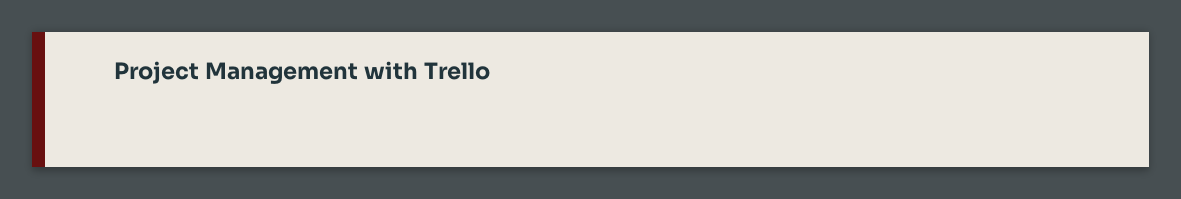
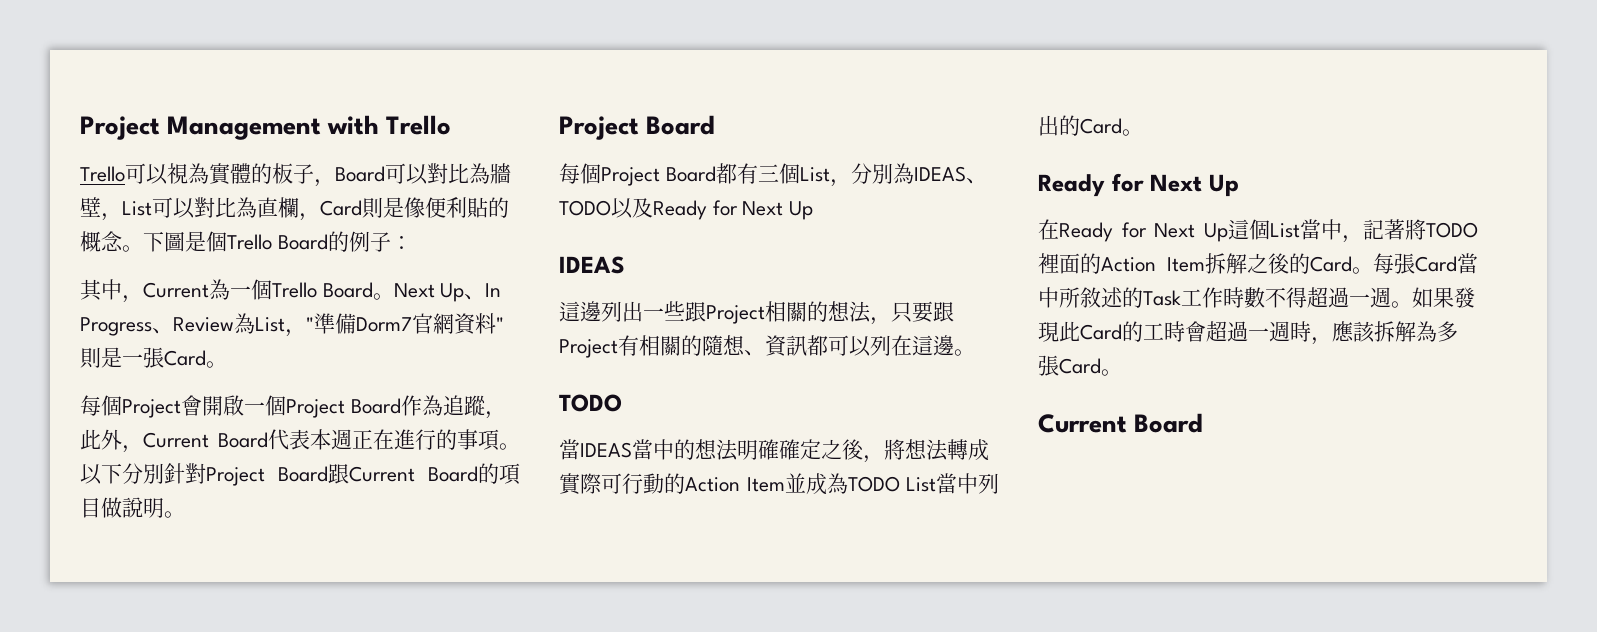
+ Trello可以視為實體的板子，Board可以對比為牆壁，List可以對比為直欄，Card則是像便利貼的概念。下圖是個Trello Board的例子：
+ 其中，Current為一個Trello Board。Next Up、In Progress、Review為List，"準備Dorm7官網資料"則是一張Card。
+ 每個Project會開啟一個Project Board作為追蹤，此外，Current Board代表本週正在進行的事項。以下分別針對Project Board跟Current Board的項目做說明。
+ Project Board
+ 每個Project Board都有三個List，分別為IDEAS、TODO以及Ready for Next Up
+ IDEAS
+ 這邊列出一些跟Project相關的想法，只要跟Project有相關的隨想、資訊都可以列在這邊。
+ TODO
+ 當IDEAS當中的想法明確確定之後，將想法轉成實際可行動的Action Item並成為TODO List當中列出的Card。
+ Ready for Next Up
+ 在Ready for Next Up這個List當中，記著將TODO裡面的Action Item拆解之後的Card。每張Card當中所敘述的Task工作時數不得超過一週。如果發現此Card的工時會超過一週時，應該拆解為多張Card。
+ Current Board

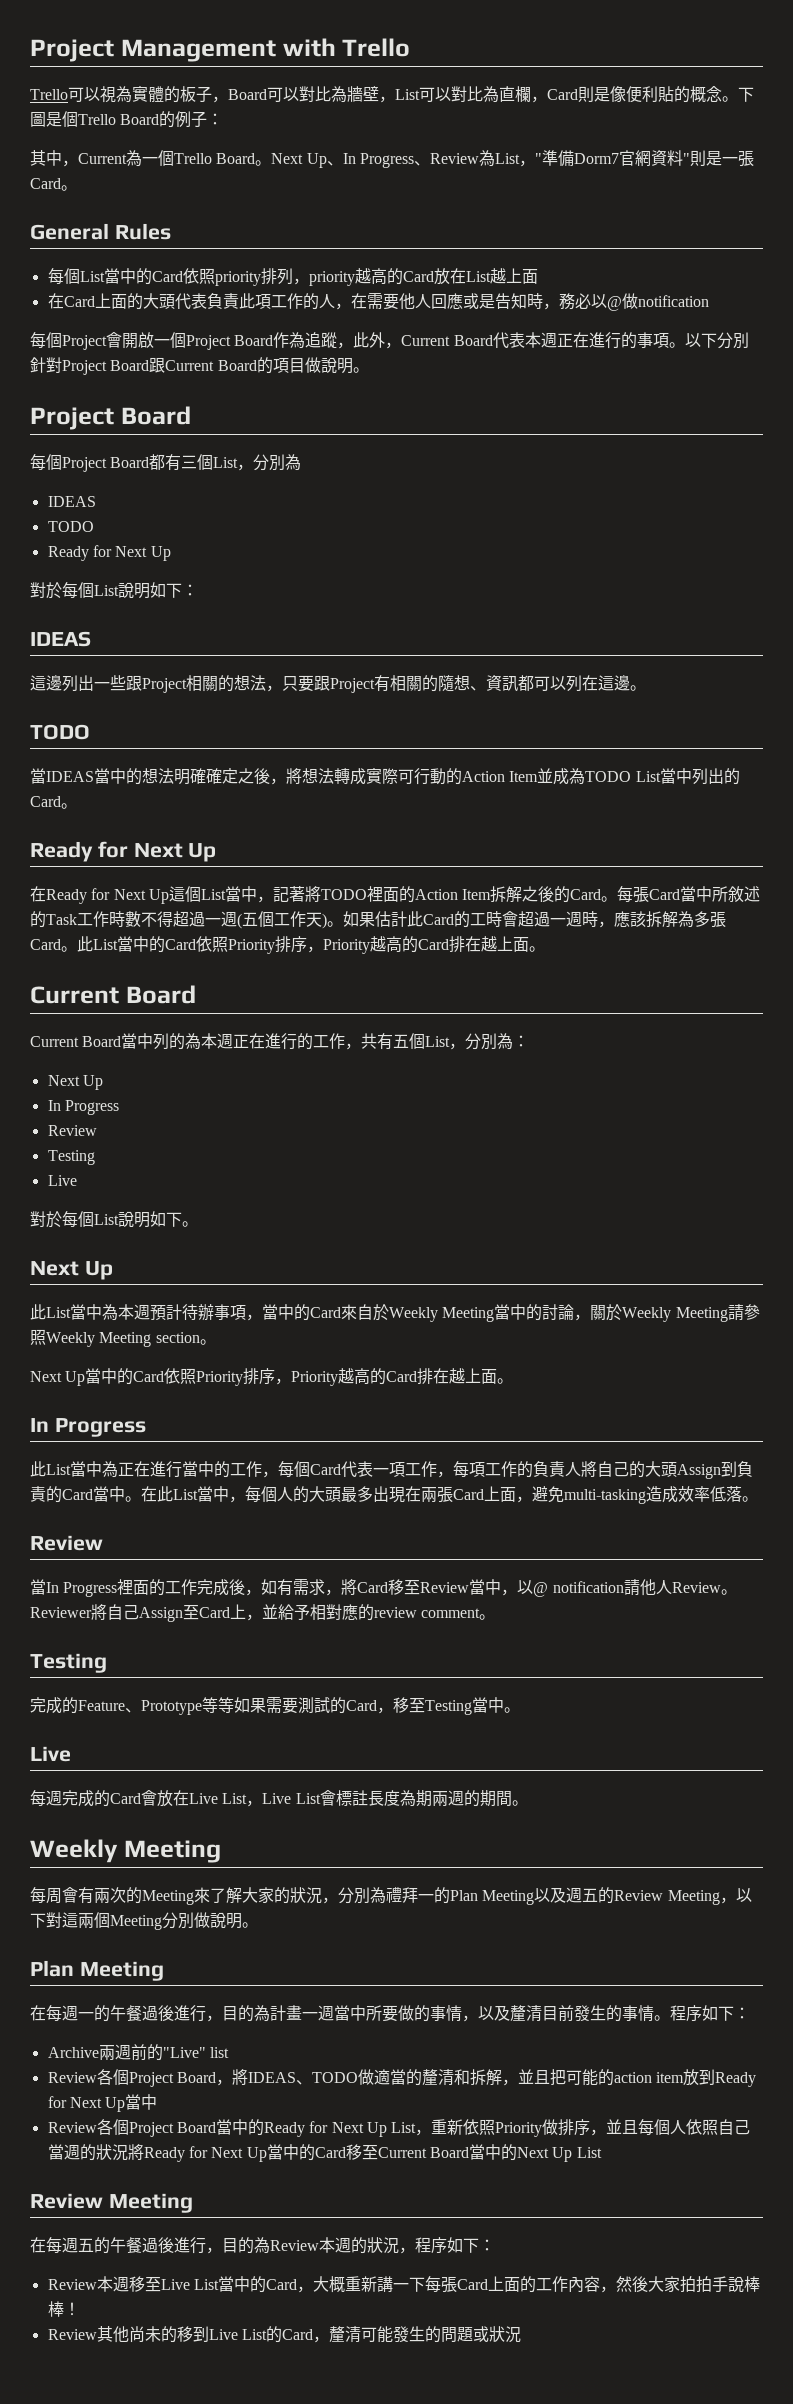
+ General Rules
+ 每個List當中的Card依照priority排列，priority越高的Card放在List越上面
+ 在Card上面的大頭代表負責此項工作的人，在需要他人回應或是告知時，務必以@做notification
- 每個Project Board都有三個List，分別為IDEAS、TODO以及Ready for Next Up
+ 每個Project Board都有三個List，分別為
+ IDEAS
+ TODO
+ Ready for Next Up
+ 對於每個List說明如下：
- 每張Card當中所敘述的Task工作時數不得超過一週。如果發現此Card的工時會超過一週時，應該拆解為多張Card。
+ 每張Card當中所敘述的Task工作時數不得超過一週(五個工作天)。如果估計此Card的工時會超過一週時，應該拆解為多張Card。此List當中的Card依照Priority排序，Priority越高的Card排在越上面。
  Current Board
+ Current Board當中列的為本週正在進行的工作，共有五個List，分別為：
+ Next Up
+ In Progress
+ Review
+ Testing
+ Live
+ 對於每個List說明如下。
+ Next Up
+ 此List當中為本週預計待辦事項，當中的Card來自於Weekly Meeting當中的討論，關於Weekly Meeting請參照Weekly Meeting section。
+ Next Up當中的Card依照Priority排序，Priority越高的Card排在越上面。
+ In Progress
+ 此List當中為正在進行當中的工作，每個Card代表一項工作，每項工作的負責人將自己的大頭Assign到負責的Card當中。在此List當中，每個人的大頭最多出現在兩張Card上面，避免multi-tasking造成效率低落。
+ Review
+ 當In Progress裡面的工作完成後，如有需求，將Card移至Review當中，以@ notification請他人Review。Reviewer將自己Assign至Card上，並給予相對應的review comment。
+ Testing
+ 完成的Feature、Prototype等等如果需要測試的Card，移至Testing當中。
+ Live
+ 每週完成的Card會放在Live List，Live List會標註長度為期兩週的期間。
+ Weekly Meeting
+ 每周會有兩次的Meeting來了解大家的狀況，分別為禮拜一的Plan Meeting以及週五的Review Meeting，以下對這兩個Meeting分別做說明。
+ Plan Meeting
+ 在每週一的午餐過後進行，目的為計畫一週當中所要做的事情，以及釐清目前發生的事情。程序如下：
+ Archive兩週前的"Live" list
+ Review各個Project Board，將IDEAS、TODO做適當的釐清和拆解，並且把可能的action item放到Ready for Next Up當中
+ Review各個Project Board當中的Ready for Next Up List，重新依照Priority做排序，並且每個人依照自己當週的狀況將Ready for Next Up當中的Card移至Current Board當中的Next Up List
+ Review Meeting
+ 在每週五的午餐過後進行，目的為Review本週的狀況，程序如下：
+ Review本週移至Live List當中的Card，大概重新講一下每張Card上面的工作內容，然後大家拍拍手說棒棒！
+ Review其他尚未的移到Live List的Card，釐清可能發生的問題或狀況

